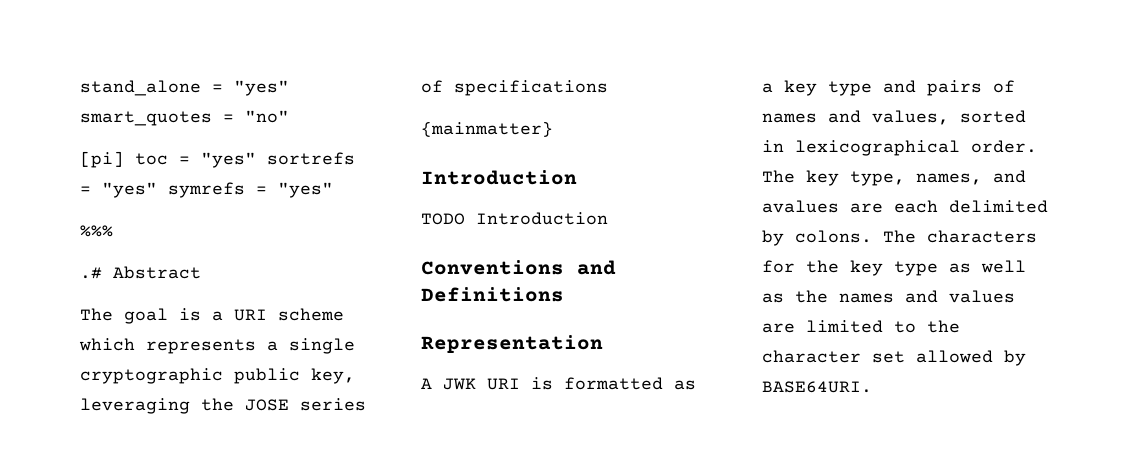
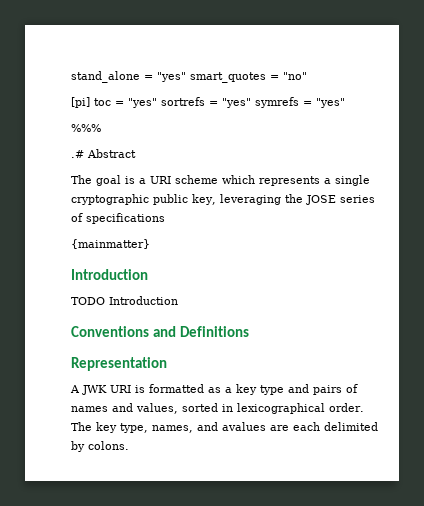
- The characters for the key type as well as the names and values are limited to the character set allowed by BASE64URI.

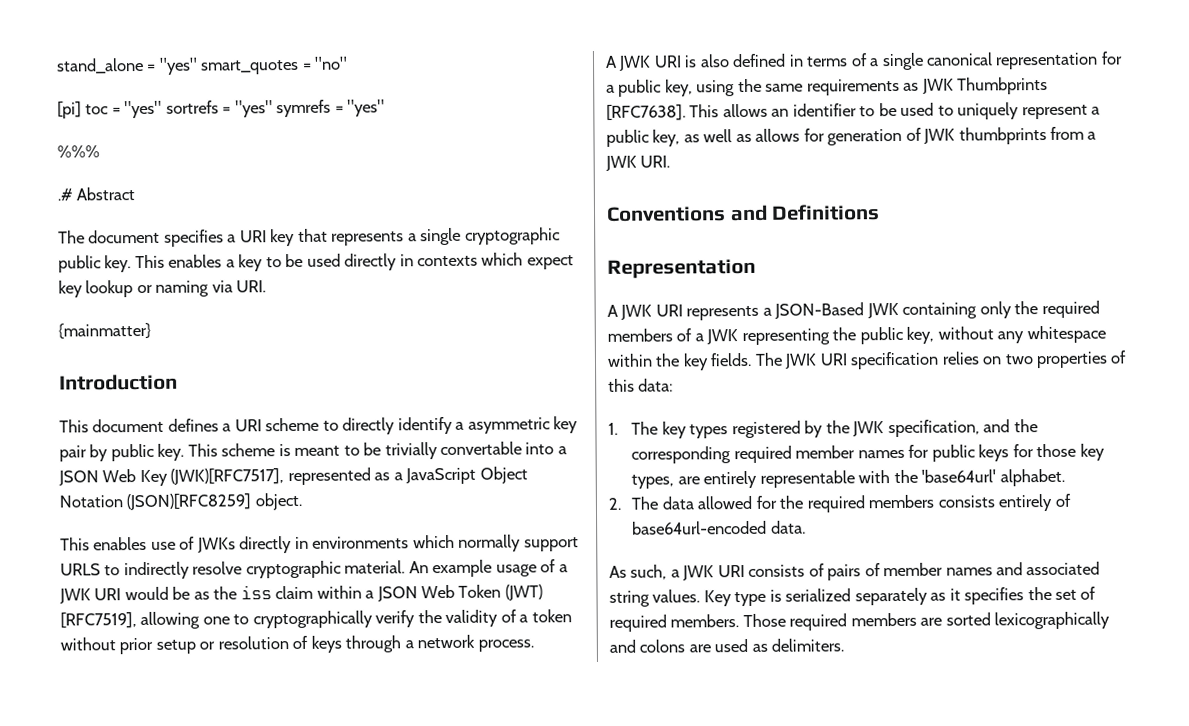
- The goal is a URI scheme which represents a single cryptographic public key, leveraging the JOSE series of specifications
+ The document specifies a URI key that represents a single cryptographic public key. This enables a key to be used directly in contexts which expect key lookup or naming via URI.
  {mainmatter}
  Introduction
- TODO Introduction
+ This document defines a URI scheme to directly identify a asymmetric key pair by public key. This scheme is meant to be trivially convertable into a JSON Web Key (JWK)[RFC7517], represented as a JavaScript Object Notation (JSON)[RFC8259] object.
+ This enables use of JWKs directly in environments which normally support URLS to indirectly resolve cryptographic material. An example usage of a JWK URI would be as the iss claim within a JSON Web Token (JWT) [RFC7519], allowing one to cryptographically verify the validity of a token without prior setup or resolution of keys through a network process.
+ A JWK URI is also defined in terms of a single canonical representation for a public key, using the same requirements as JWK Thumbprints [RFC7638]. This allows an identifier to be used to uniquely represent a public key, as well as allows for generation of JWK thumbprints from a JWK URI.
- A JWK URI is formatted as a key type and pairs of names and values, sorted in lexicographical order. The key type, names, and avalues are each delimited by colons.
+ A JWK URI represents a JSON-Based JWK containing only the required members of a JWK representing the public key, without any whitespace within the key fields. The JWK URI specification relies on two properties of this data:
+ 1. The key types registered by the JWK specification, and the corresponding required member names for public keys for those key types, are entirely representable with the 'base64url' alphabet.
+ 2. The data allowed for the required members consists entirely of base64url-encoded data.
+ As such, a JWK URI consists of pairs of member names and associated string values. Key type is serialized separately as it specifies the set of required members. Those required members are sorted lexicographically and colons are used as delimiters.

